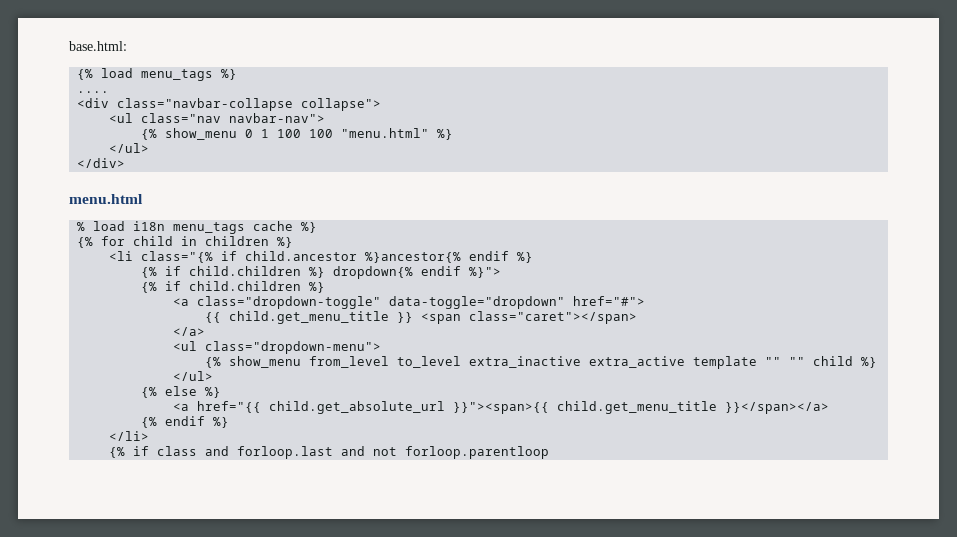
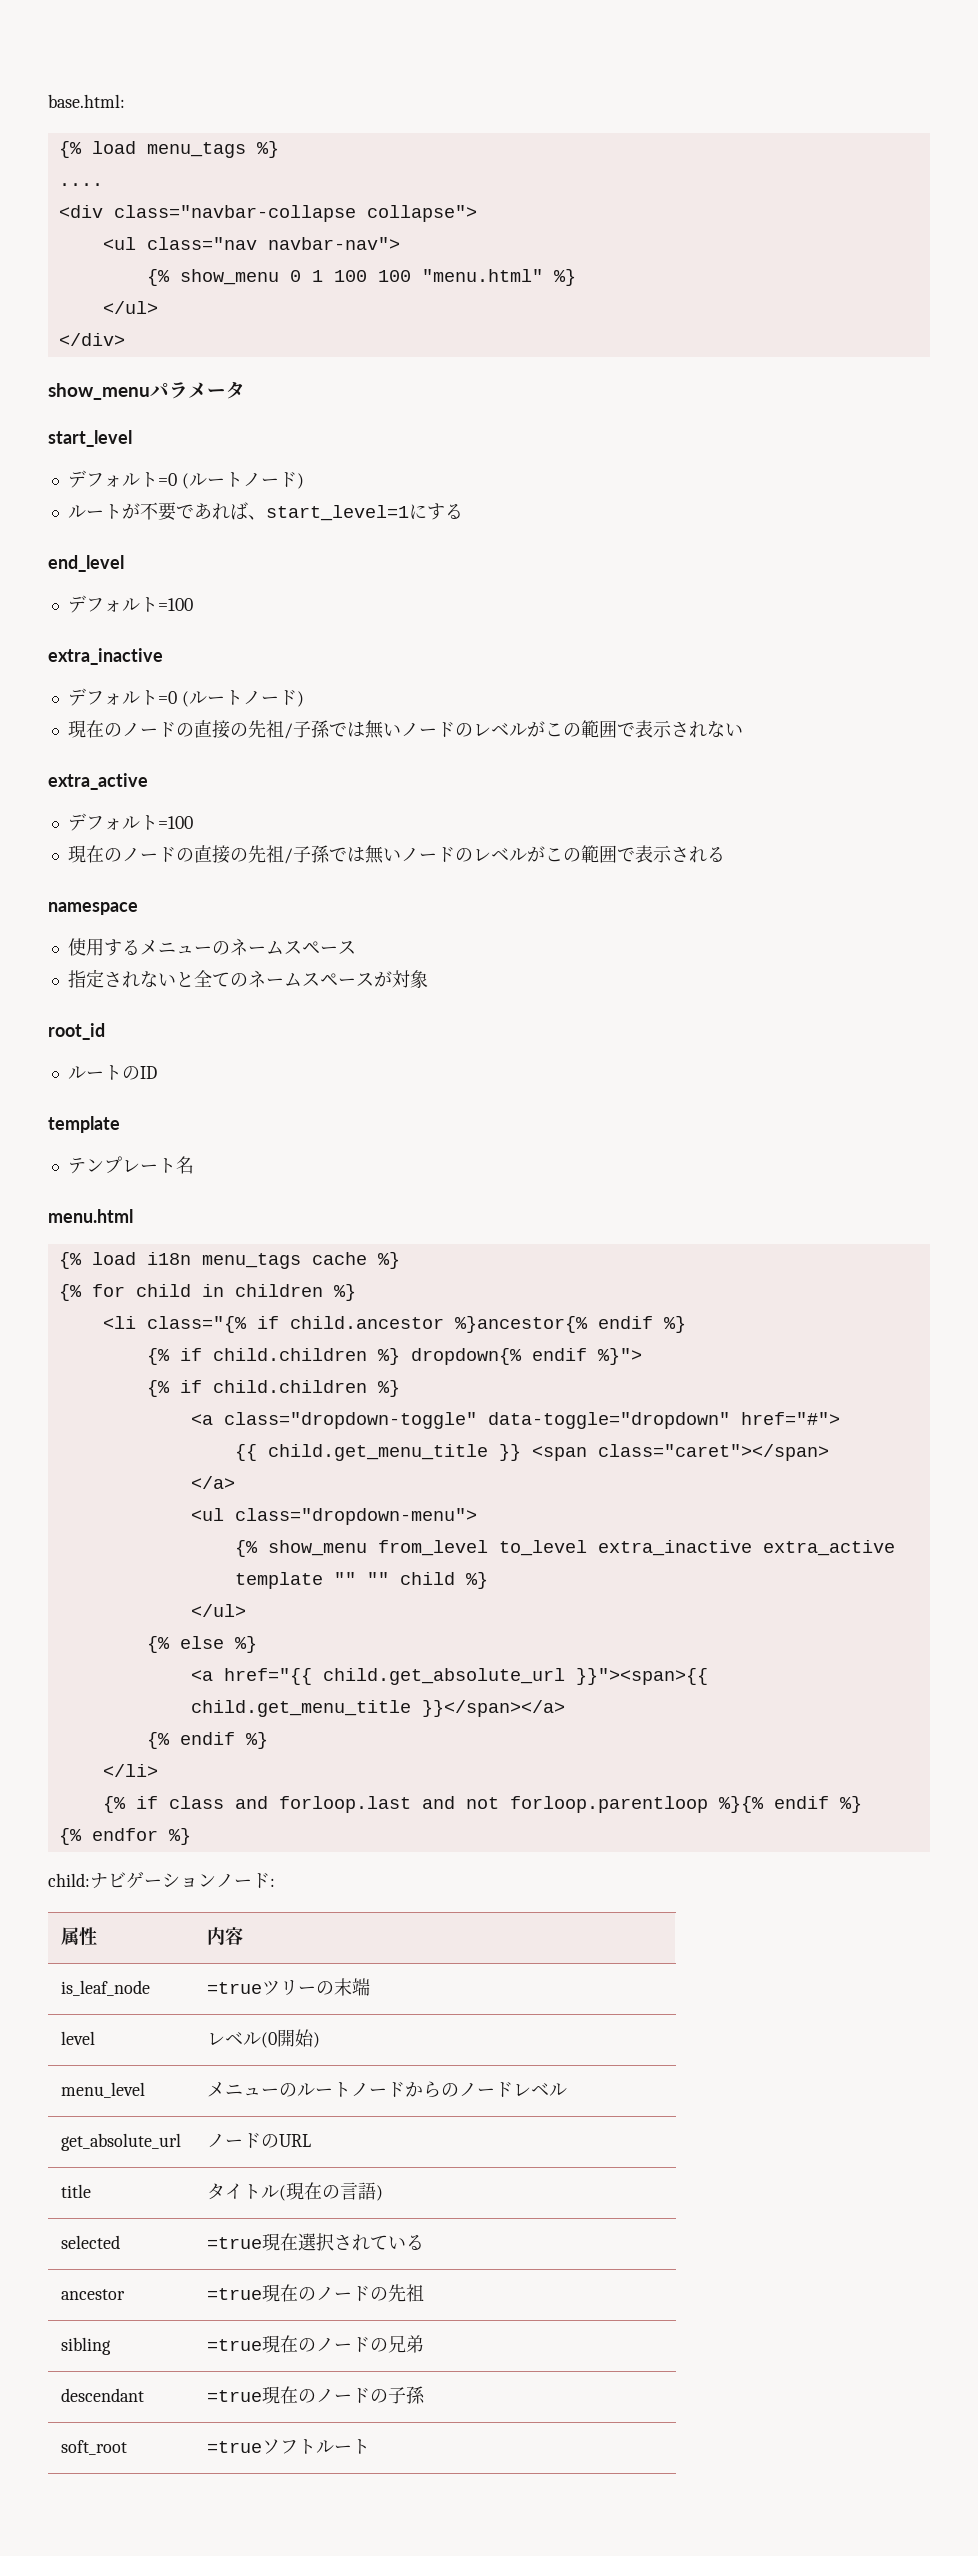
+ show_menuパラメータ
+ start_level
+ デフォルト=0 (ルートノード)
+ ルートが不要であれば、start_level=1にする
+ end_level
+ デフォルト=100
+ extra_inactive
+ デフォルト=0 (ルートノード)
+ 現在のノードの直接の先祖/子孫では無いノードのレベルがこの範囲で表示されない
+ extra_active
+ デフォルト=100
+ 現在のノードの直接の先祖/子孫では無いノードのレベルがこの範囲で表示される
+ namespace
+ 使用するメニューのネームスペース
+ 指定されないと全てのネームスペースが対象
+ root_id
+ ルートのID
+ template
+ テンプレート名
- % load i18n menu_tags cache %}
+ {% load i18n menu_tags cache %}
- {% if class and forloop.last and not forloop.parentloop
+ {% if class and forloop.last and not forloop.parentloop %}{% endif %}
+ {% endfor %}
+ child:ナビゲーションノード:
+ 属性 | 内容
+ is_leaf_node | =trueツリーの末端
+ level | レベル(0開始)
+ menu_level | メニューのルートノードからのノードレベル
+ get_absolute_url | ノードのURL
+ title | タイトル(現在の言語)
+ selected | =true現在選択されている
+ ancestor | =true現在のノードの先祖
+ sibling | =true現在のノードの兄弟
+ descendant | =true現在のノードの子孫
+ soft_root | =trueソフトルート

